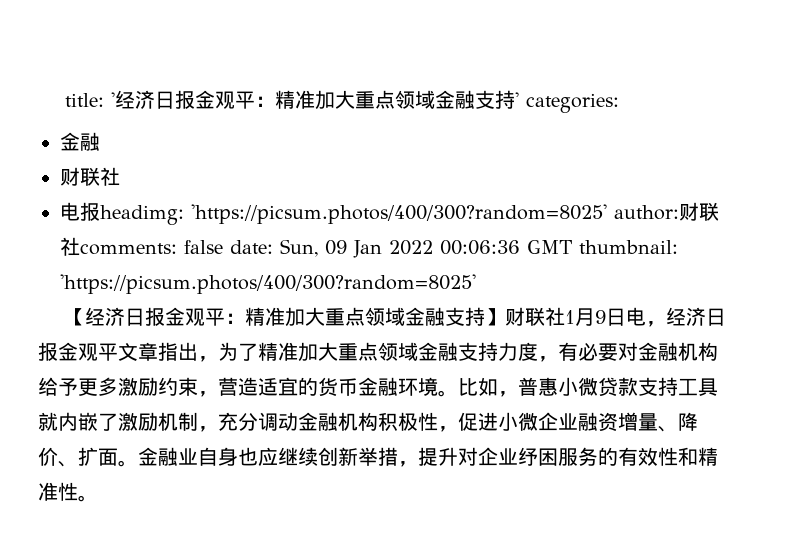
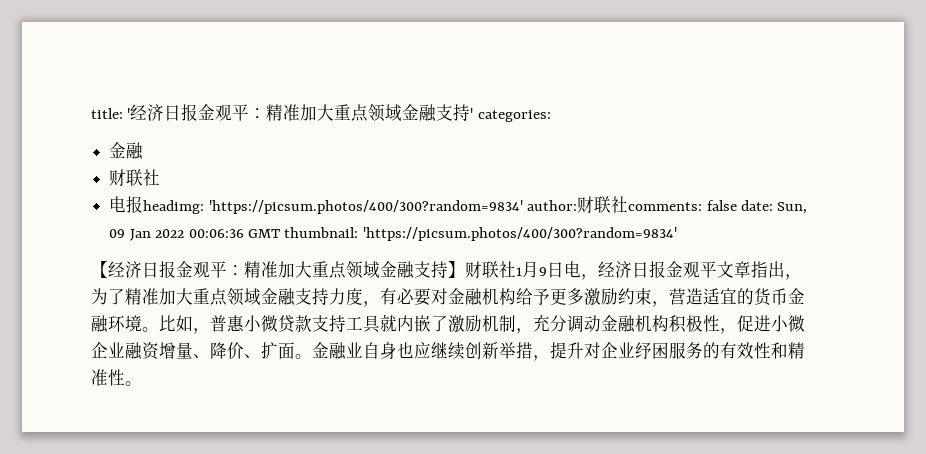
- 电报headimg: 'https://picsum.photos/400/300?random=8025' author:财联社comments: false date: Sun, 09 Jan 2022 00:06:36 GMT thumbnail: 'https://picsum.photos/400/300?random=8025'
+ 电报headimg: 'https://picsum.photos/400/300?random=9834' author:财联社comments: false date: Sun, 09 Jan 2022 00:06:36 GMT thumbnail: 'https://picsum.photos/400/300?random=9834'

